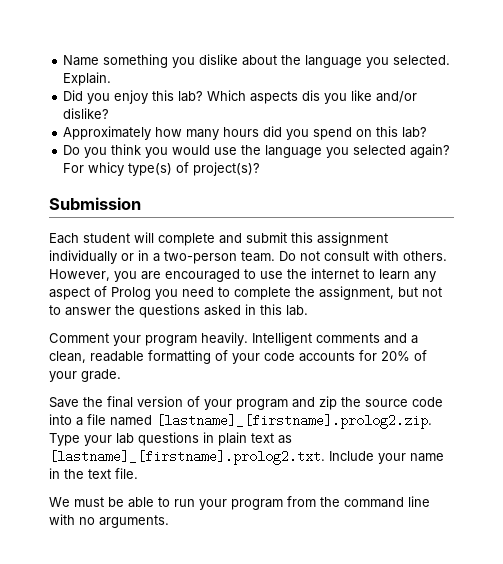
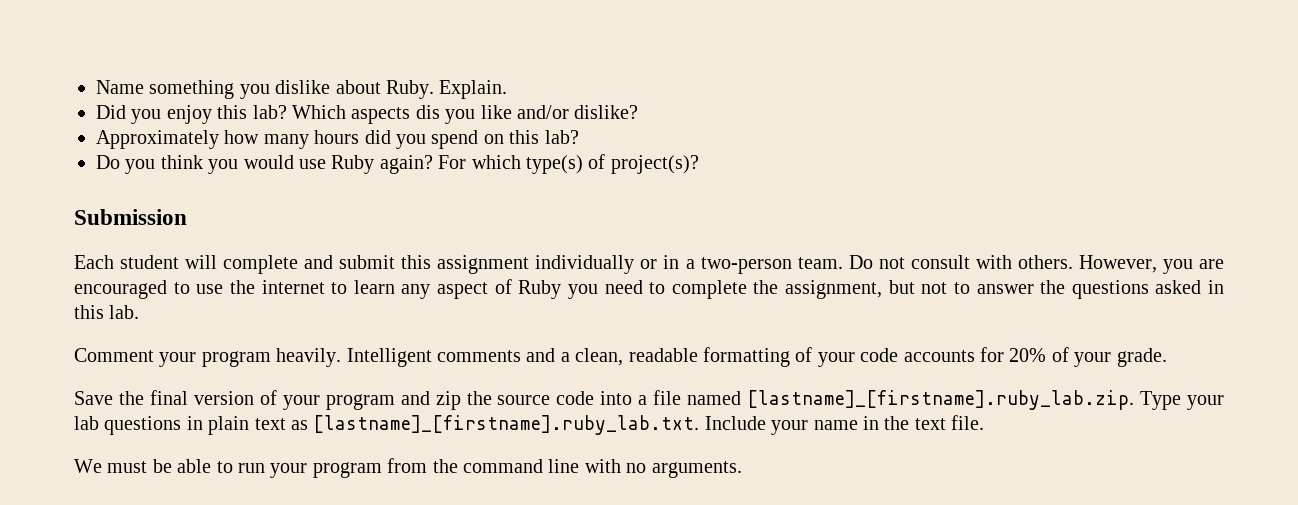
- Name something you dislike about the language you selected.
+ Name something you dislike about Ruby.
- Do you think you would use the language you selected again?
+ Do you think you would use Ruby again?
- For whicy type(s) of project(s)?
+ For which type(s) of project(s)?
- However, you are encouraged to use the internet to learn any aspect of Prolog you need to complete the assignment, but not to answer the questions asked in this lab.
+ However, you are encouraged to use the internet to learn any aspect of Ruby you need to complete the assignment, but not to answer the questions asked in this lab.
- Save the final version of your program and zip the source code into a file named [lastname]_[firstname].prolog2.zip. Type your lab questions in plain text as [lastname]_[firstname].prolog2.txt. Include your name in the text file.
+ Save the final version of your program and zip the source code into a file named [lastname]_[firstname].ruby_lab.zip. Type your lab questions in plain text as [lastname]_[firstname].ruby_lab.txt. Include your name in the text file.

